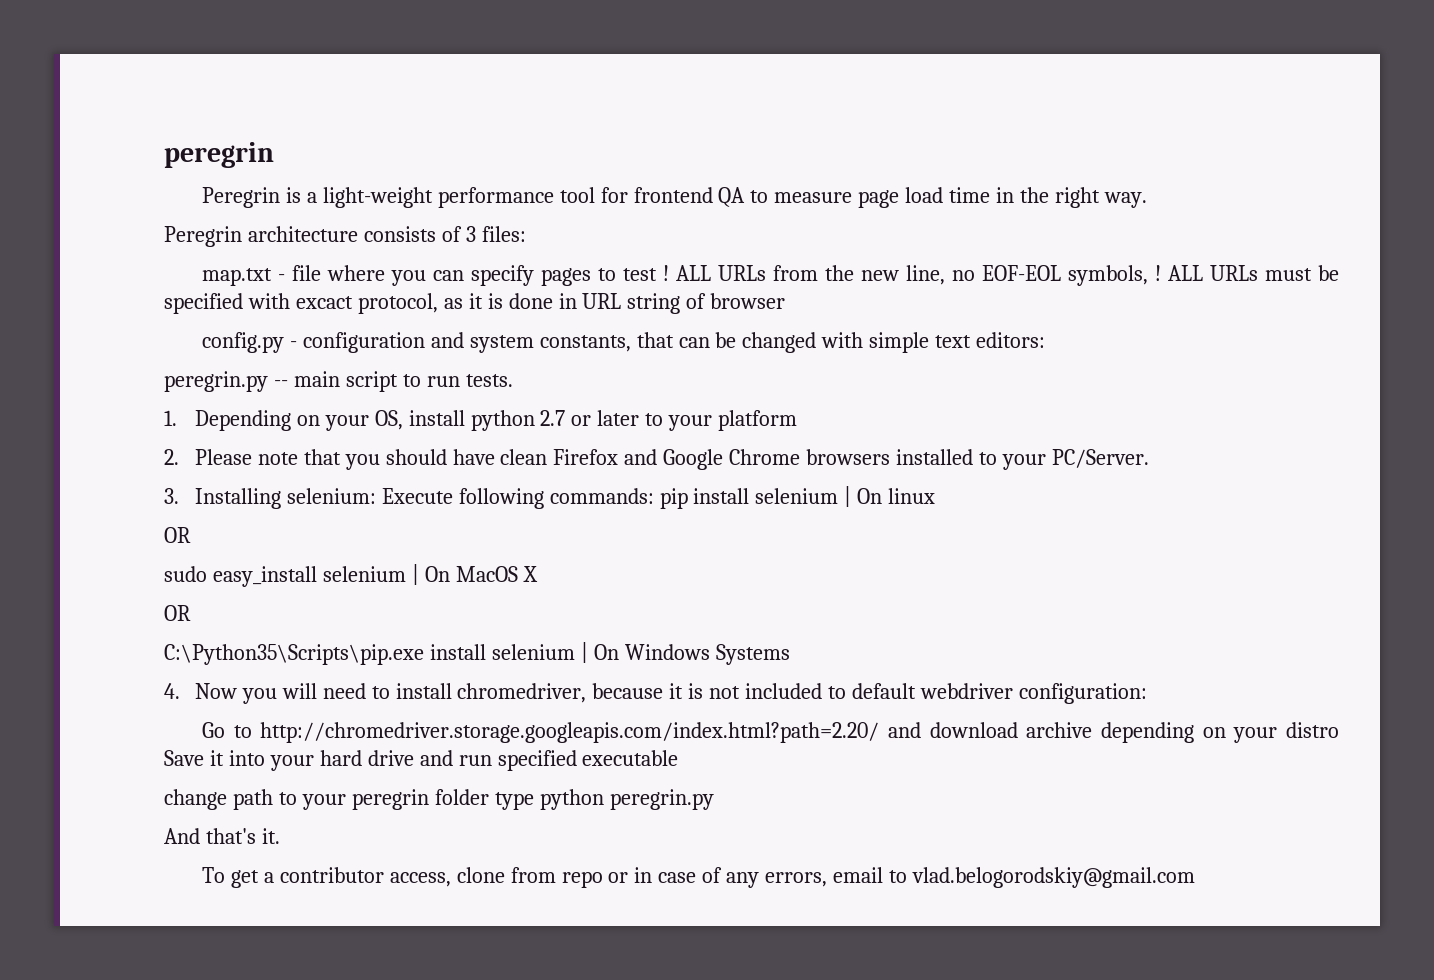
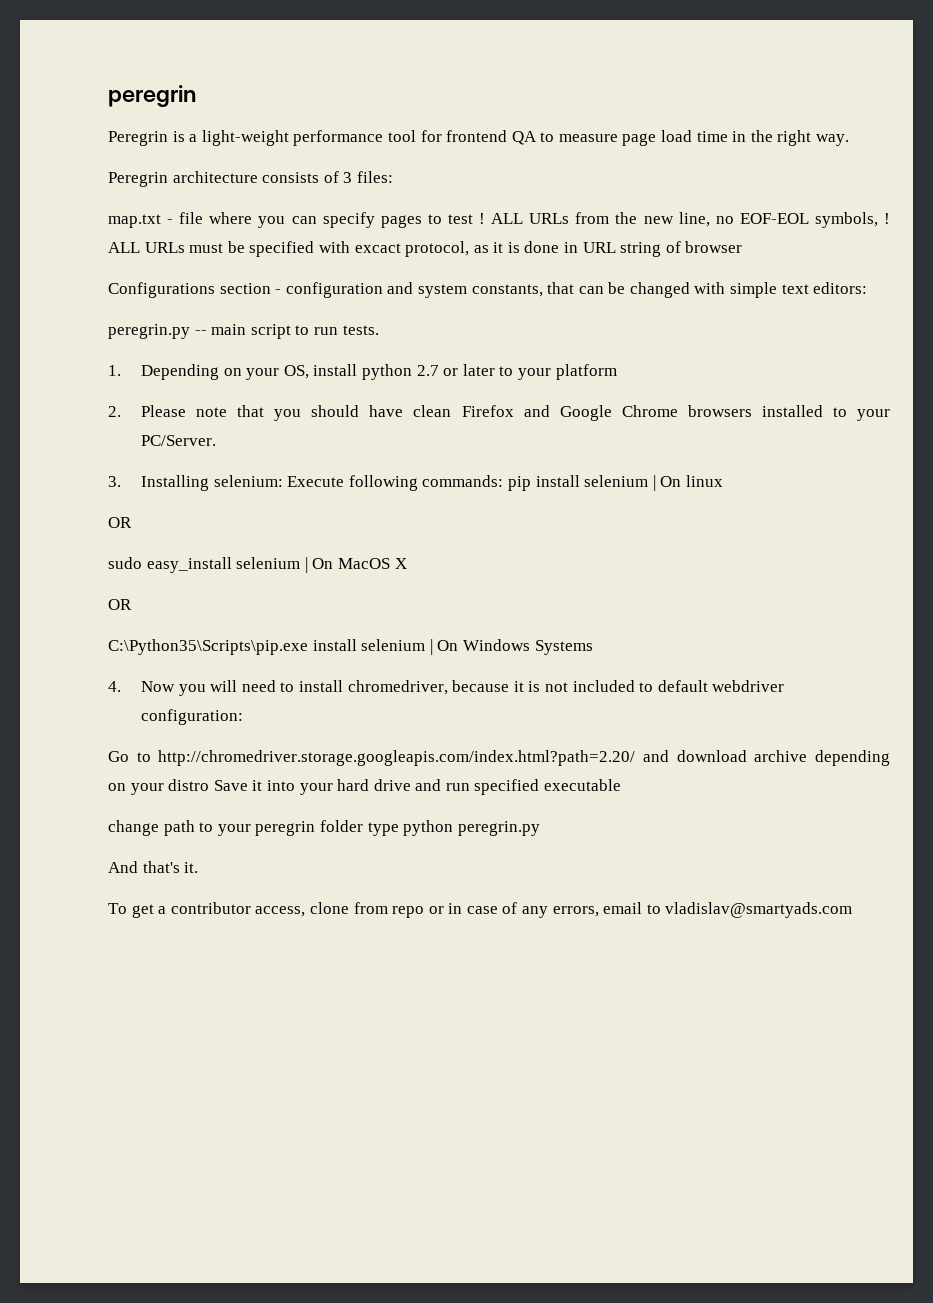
- config.py - configuration and system constants, that can be changed with simple text editors:
+ Сonfigurations section - configuration and system constants, that can be changed with simple text editors:
- To get a contributor access, clone from repo or in case of any errors, email to vlad.belogorodskiy@gmail.com
+ To get a contributor access, clone from repo or in case of any errors, email to vladislav@smartyads.com

